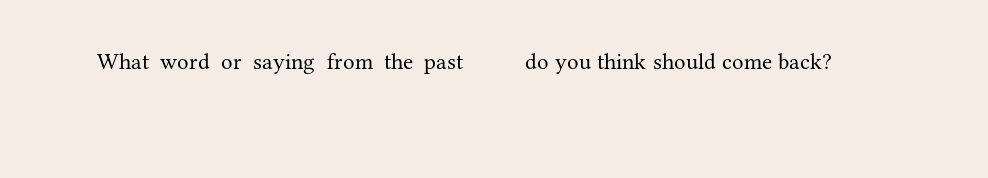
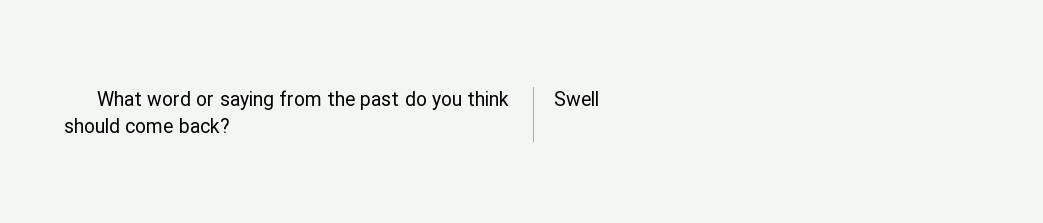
+ Swell

